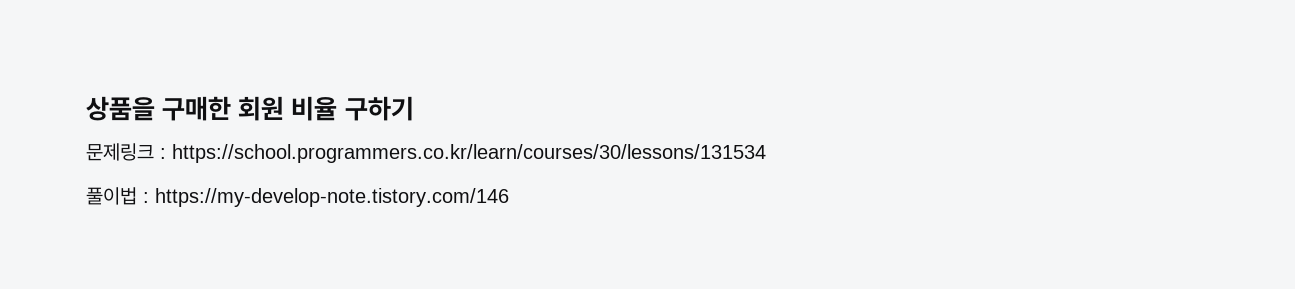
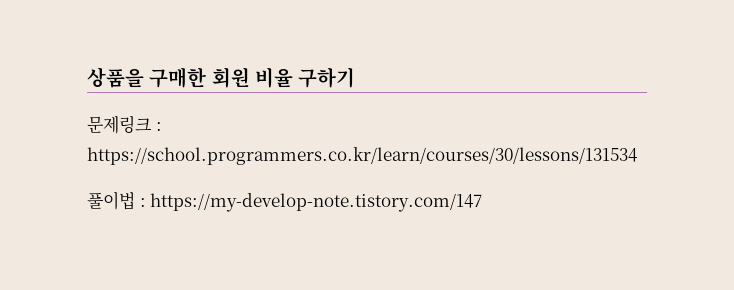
- 풀이법 : https://my-develop-note.tistory.com/146
+ 풀이법 : https://my-develop-note.tistory.com/147

